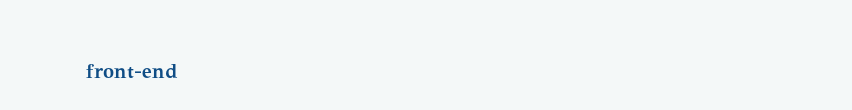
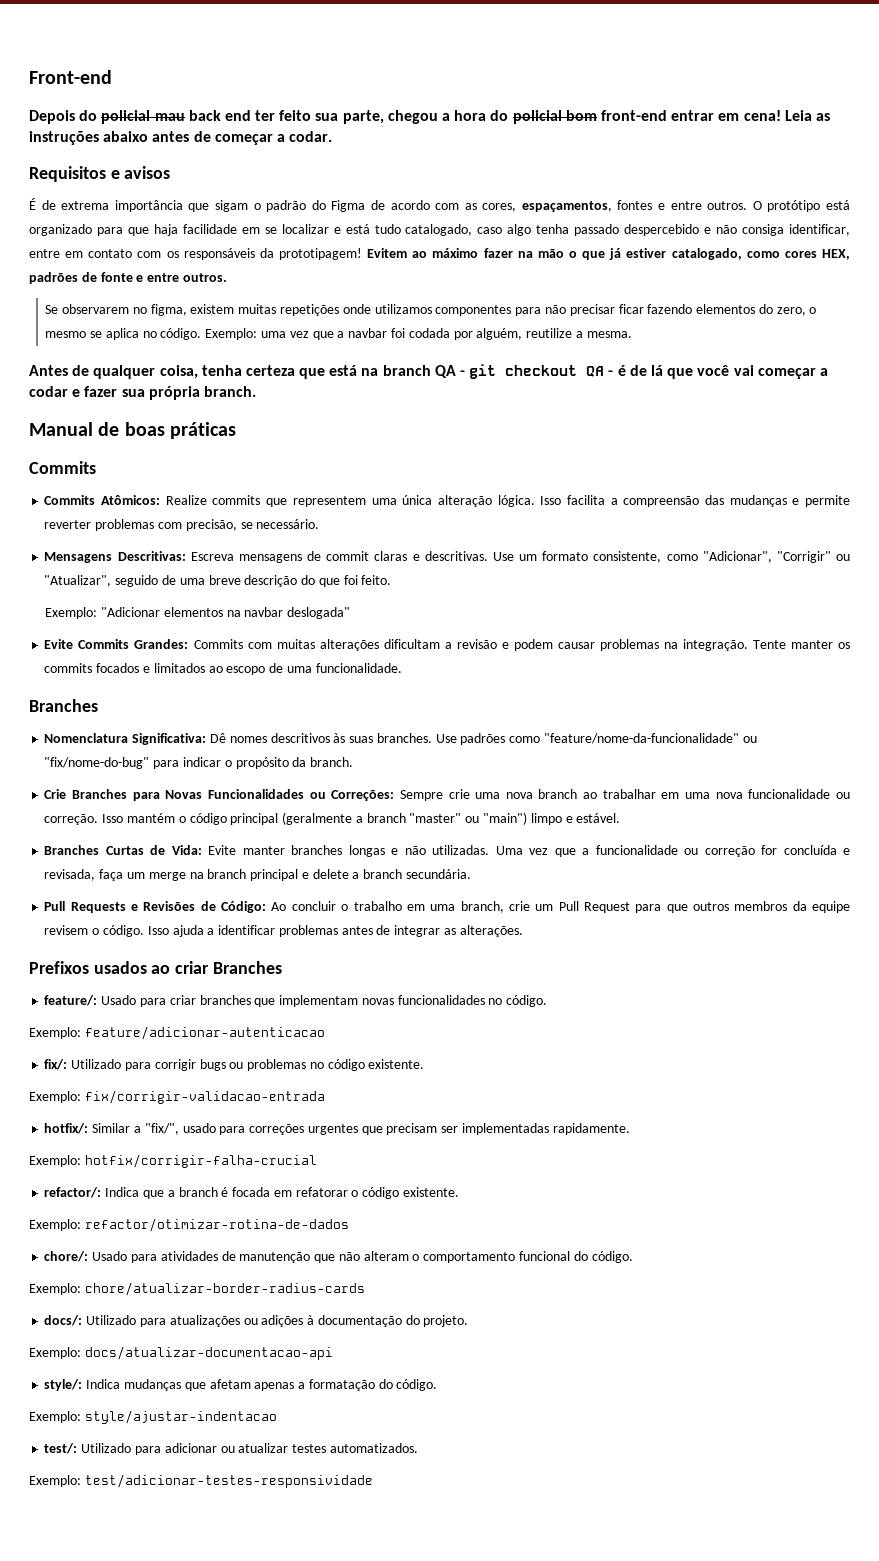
- front-end
+ Front-end
+ Depois do policial mau back end ter feito sua parte, chegou a hora do policial bom front-end entrar em cena! Leia as instruções abaixo antes de começar a codar.
+ Requisitos e avisos
+ É de extrema importância que sigam o padrão do Figma de acordo com as cores, espaçamentos, fontes e entre outros. O protótipo está organizado para que haja facilidade em se localizar e está tudo catalogado, caso algo tenha passado despercebido e não consiga identificar, entre em contato com os responsáveis da prototipagem! Evitem ao máximo fazer na mão o que já estiver catalogado, como cores HEX, padrões de fonte e entre outros.
+ Se observarem no figma, existem muitas repetições onde utilizamos componentes para não precisar ficar fazendo elementos do zero, o mesmo se aplica no código. Exemplo: uma vez que a navbar foi codada por alguém, reutilize a mesma.
+ Antes de qualquer coisa, tenha certeza que está na branch QA - git checkout QA - é de lá que você vai começar a codar e fazer sua própria branch.
+ Manual de boas práticas
+ Commits
+ Commits Atômicos: Realize commits que representem uma única alteração lógica. Isso facilita a compreensão das mudanças e permite reverter problemas com precisão, se necessário.
+ Mensagens Descritivas: Escreva mensagens de commit claras e descritivas. Use um formato consistente, como "Adicionar", "Corrigir" ou "Atualizar", seguido de uma breve descrição do que foi feito.
+ Exemplo: "Adicionar elementos na navbar deslogada"
+ Evite Commits Grandes: Commits com muitas alterações dificultam a revisão e podem causar problemas na integração. Tente manter os commits focados e limitados ao escopo de uma funcionalidade.
+ Branches
+ Nomenclatura Significativa: Dê nomes descritivos às suas branches. Use padrões como "feature/nome-da-funcionalidade" ou "fix/nome-do-bug" para indicar o propósito da branch.
+ Crie Branches para Novas Funcionalidades ou Correções: Sempre crie uma nova branch ao trabalhar em uma nova funcionalidade ou correção. Isso mantém o código principal (geralmente a branch "master" ou "main") limpo e estável.
+ Branches Curtas de Vida: Evite manter branches longas e não utilizadas. Uma vez que a funcionalidade ou correção for concluída e revisada, faça um merge na branch principal e delete a branch secundária.
+ Pull Requests e Revisões de Código: Ao concluir o trabalho em uma branch, crie um Pull Request para que outros membros da equipe revisem o código. Isso ajuda a identificar problemas antes de integrar as alterações.
+ Prefixos usados ao criar Branches
+ feature/: Usado para criar branches que implementam novas funcionalidades no código.
+ Exemplo: feature/adicionar-autenticacao
+ fix/: Utilizado para corrigir bugs ou problemas no código existente.
+ Exemplo: fix/corrigir-validacao-entrada
+ hotfix/: Similar a "fix/", usado para correções urgentes que precisam ser implementadas rapidamente.
+ Exemplo: hotfix/corrigir-falha-crucial
+ refactor/: Indica que a branch é focada em refatorar o código existente.
+ Exemplo: refactor/otimizar-rotina-de-dados
+ chore/: Usado para atividades de manutenção que não alteram o comportamento funcional do código.
+ Exemplo: chore/atualizar-border-radius-cards
+ docs/: Utilizado para atualizações ou adições à documentação do projeto.
+ Exemplo: docs/atualizar-documentacao-api
+ style/: Indica mudanças que afetam apenas a formatação do código.
+ Exemplo: style/ajustar-indentacao
+ test/: Utilizado para adicionar ou atualizar testes automatizados.
+ Exemplo: test/adicionar-testes-responsividade

